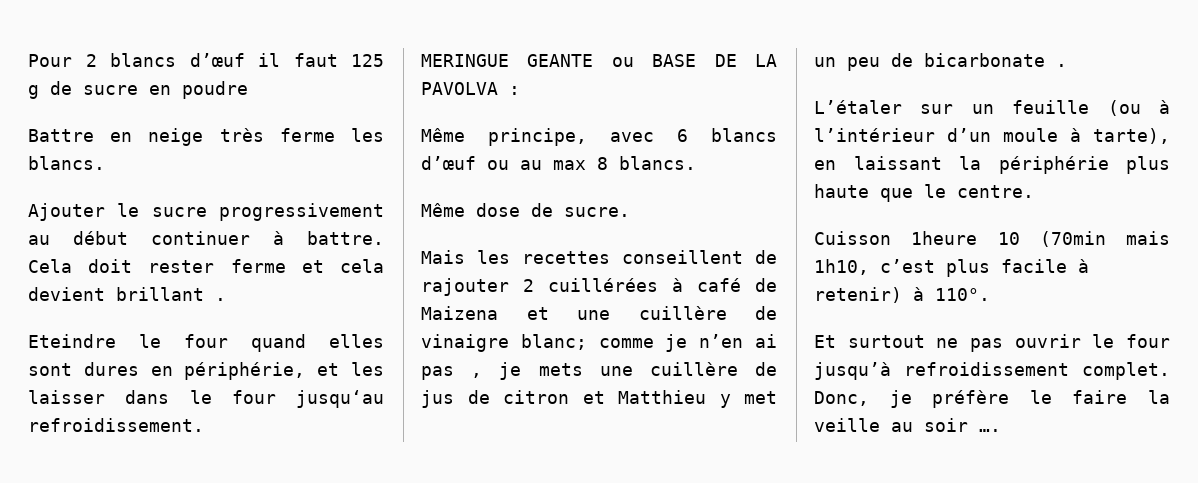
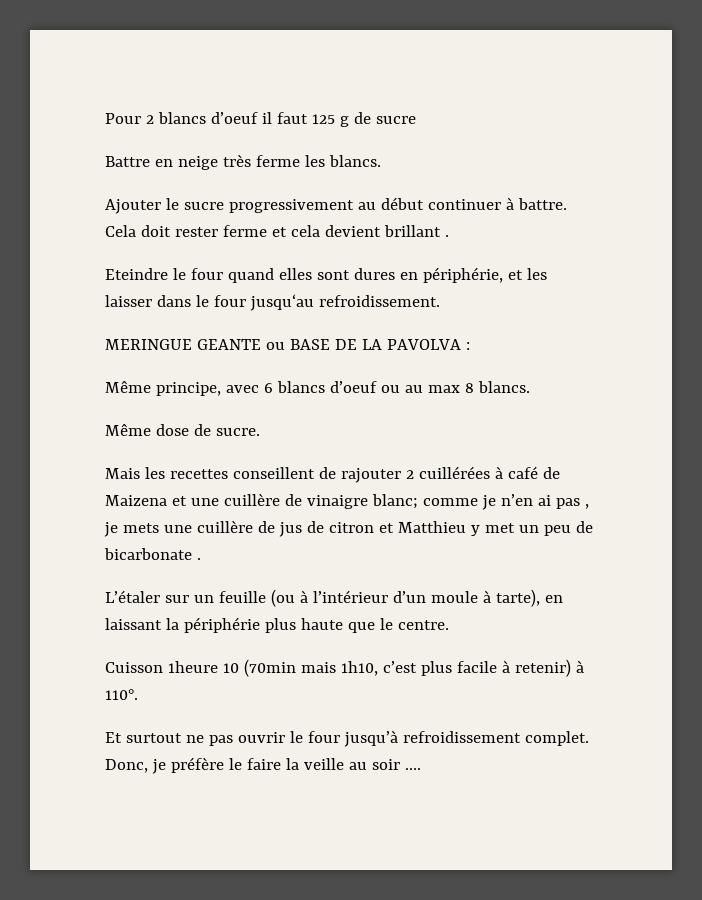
- Pour 2 blancs d’œuf il faut 125 g de sucre en poudre
+ Pour 2 blancs d’oeuf il faut 125 g de sucre
- Même principe, avec 6 blancs d’œuf ou au max 8 blancs.
+ Même principe, avec 6 blancs d’oeuf ou au max 8 blancs.

